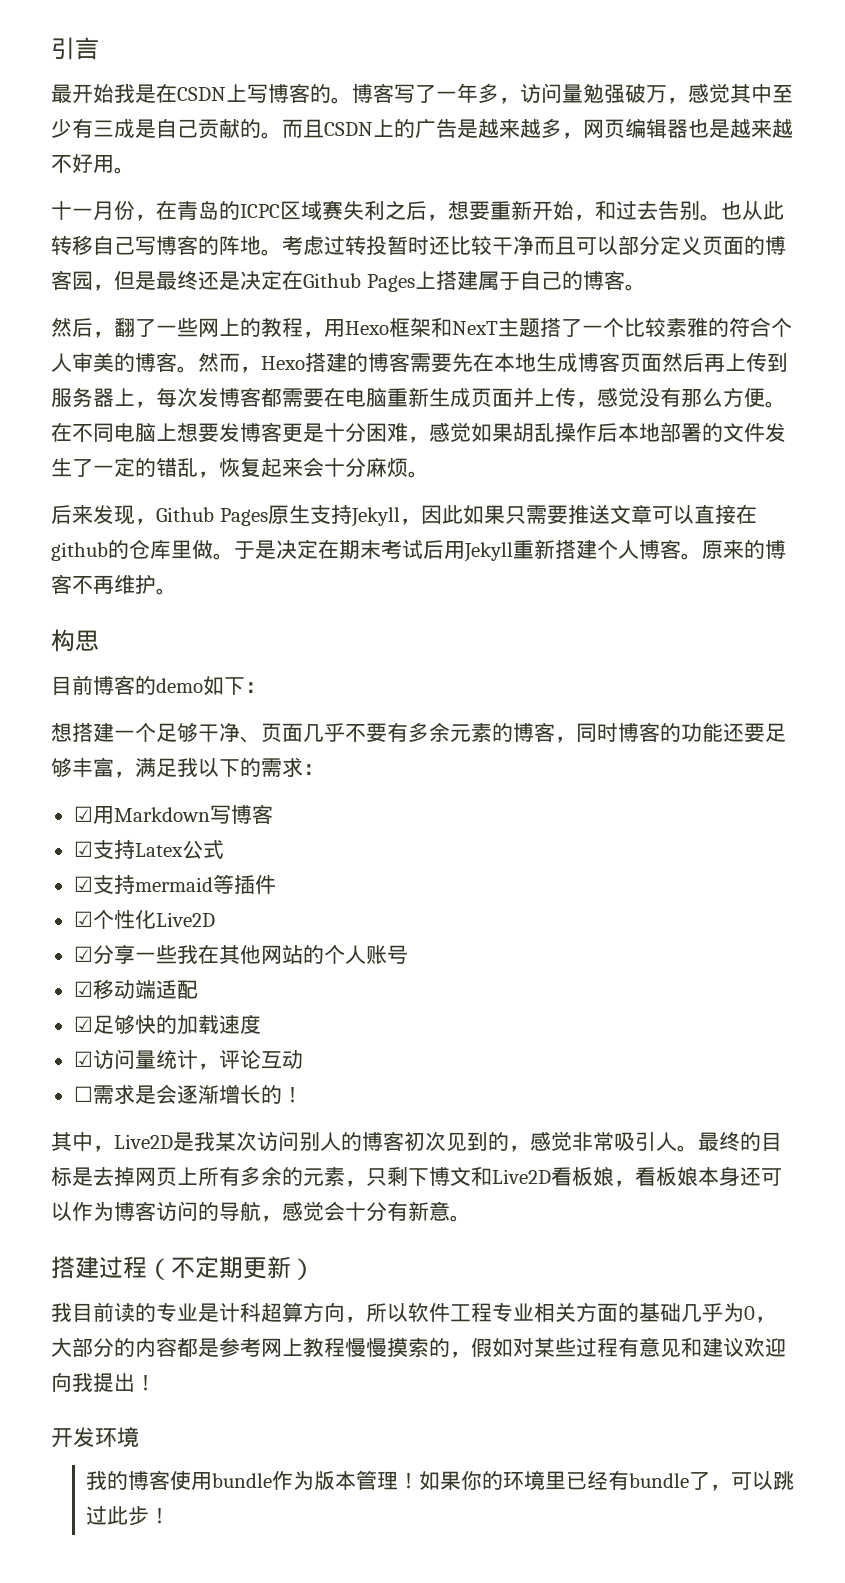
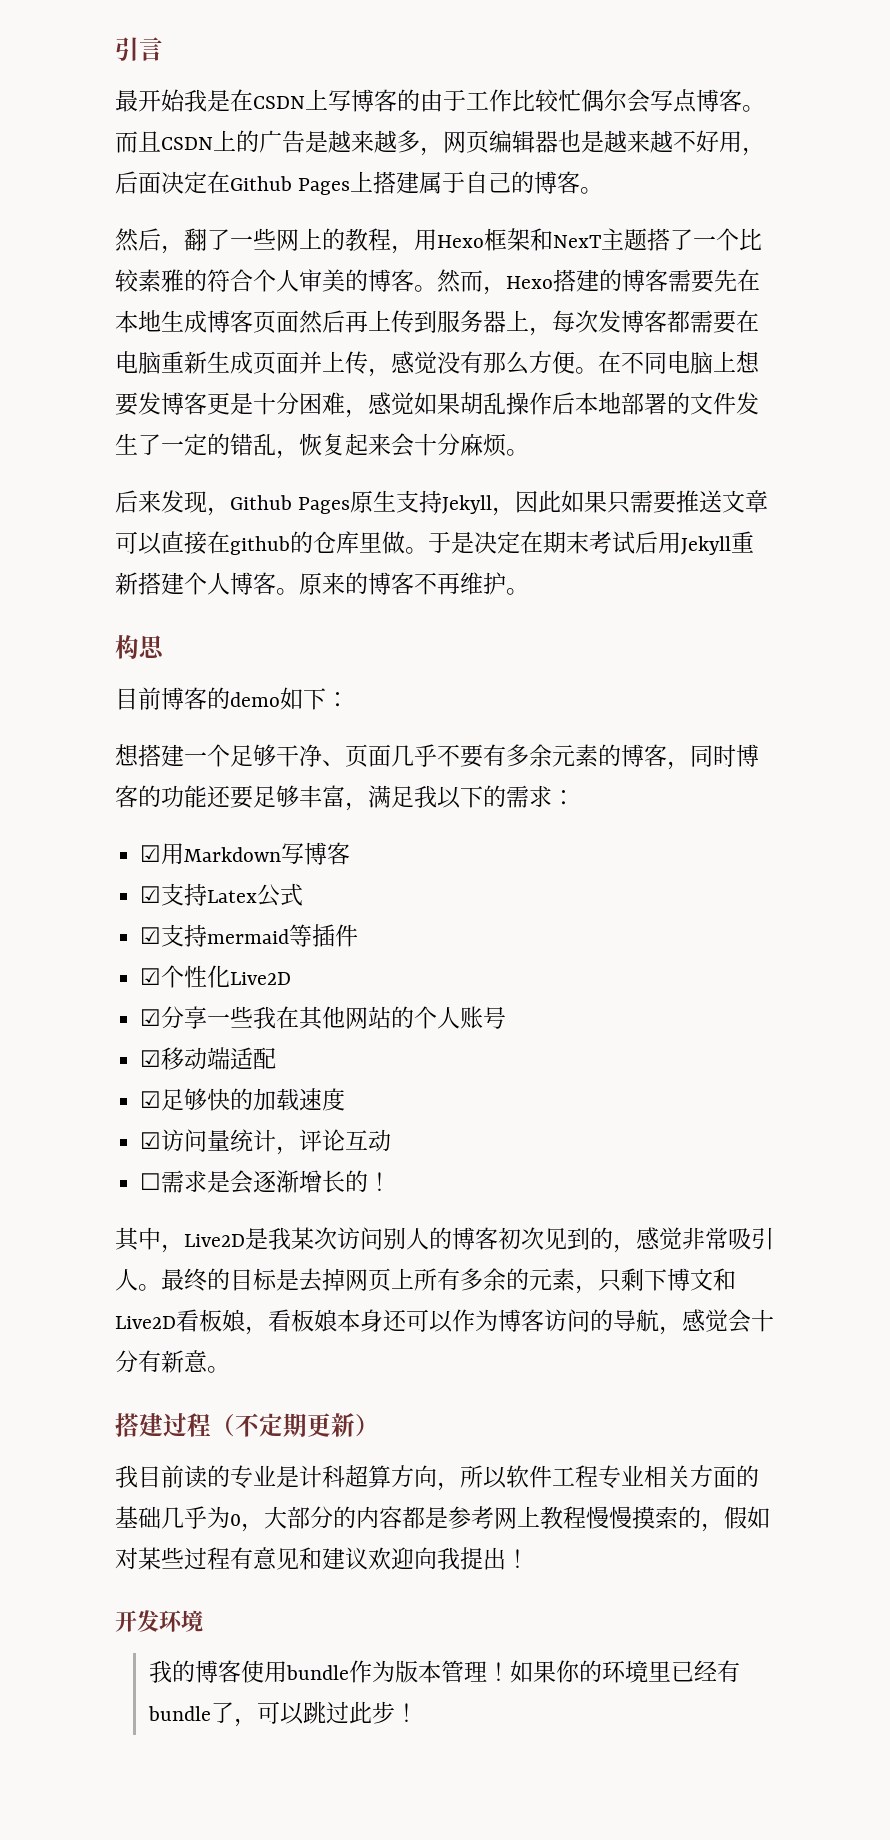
- 最开始我是在CSDN上写博客的。博客写了一年多，访问量勉强破万，感觉其中至少有三成是自己贡献的。
+ 最开始我是在CSDN上写博客的由于工作比较忙偶尔会写点博客。
- 而且CSDN上的广告是越来越多，网页编辑器也是越来越不好用。
- 十一月份，在青岛的ICPC区域赛失利之后，想要重新开始，和过去告别。也从此转移自己写博客的阵地。考虑过转投暂时还比较干净而且可以部分定义页面的博客园，但是最终还是决定在Github Pages上搭建属于自己的博客。
+ 而且CSDN上的广告是越来越多，网页编辑器也是越来越不好用，后面决定在Github Pages上搭建属于自己的博客。

